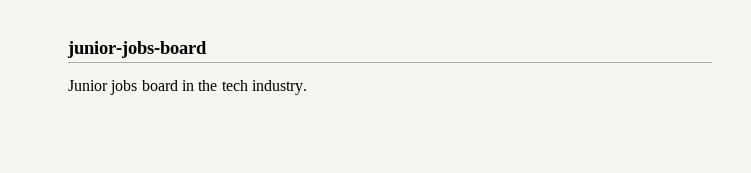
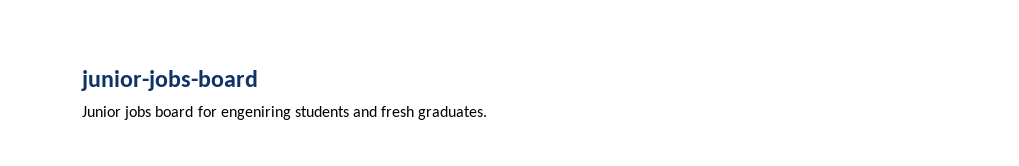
- Junior jobs board in the tech industry.
+ Junior jobs board for engeniring students and fresh graduates.

